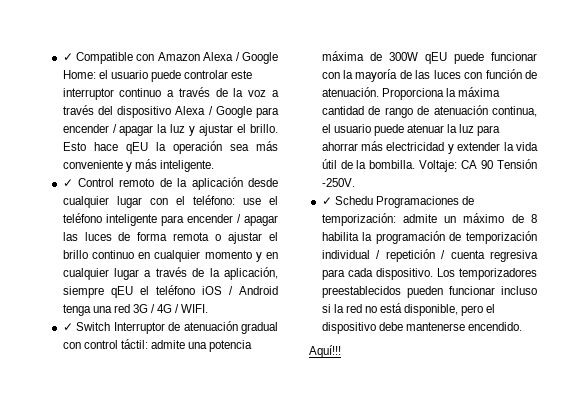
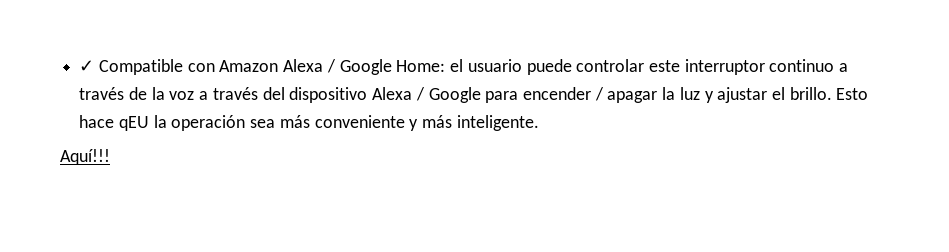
- ✓ Control remoto de la aplicación desde cualquier lugar con el teléfono: use el teléfono inteligente para encender / apagar las luces de forma remota o ajustar el brillo continuo en cualquier momento y en cualquier lugar a través de la aplicación, siempre qEU el teléfono iOS / Android tenga una red 3G / 4G / WIFI.
- ✓ Switch Interruptor de atenuación gradual con control táctil: admite una potencia máxima de 300W qEU puede funcionar con la mayoría de las luces con función de atenuación. Proporciona la máxima cantidad de rango de atenuación continua, el usuario puede atenuar la luz para ahorrar más electricidad y extender la vida útil de la bombilla. Voltaje: CA 90 Tensión -250V.
- ✓ Schedu Programaciones de temporización: admite un máximo de 8 habilita la programación de temporización individual / repetición / cuenta regresiva para cada dispositivo. Los temporizadores preestablecidos pueden funcionar incluso si la red no está disponible, pero el dispositivo debe mantenerse encendido.

